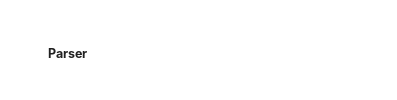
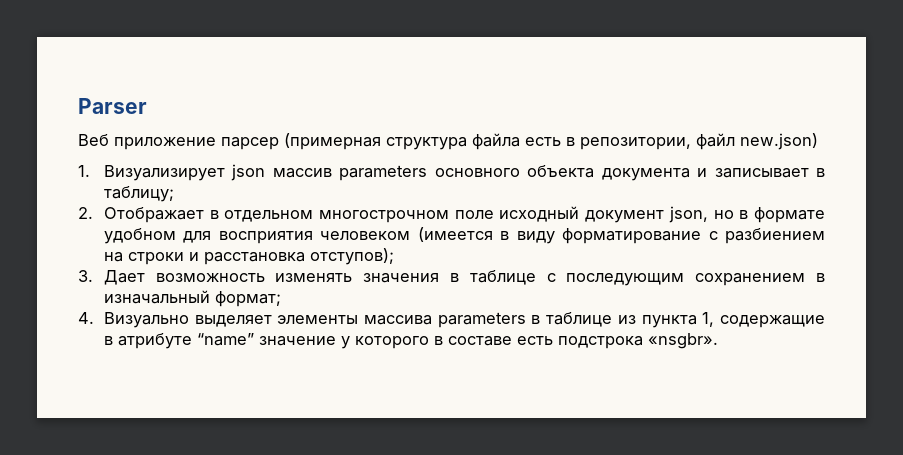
+ Веб приложение парсер (примерная структура файла есть в репозитории, файл new.json)
+ 1. Визуализирует json массив parameters основного объекта документа и записывает в таблицу;
+ 2. Отображает в отдельном многострочном поле исходный документ json, но в формате удобном для восприятия человеком (имеется в виду форматирование с разбиением на строки и расстановка отступов);
+ 3. Дает возможность изменять значения в таблице с последующим сохранением в изначальный формат;
+ 4. Визуально выделяет элементы массива parameters в таблице из пункта 1, содержащие в атрибуте “name” значение у которого в составе есть подстрока «nsgbr».

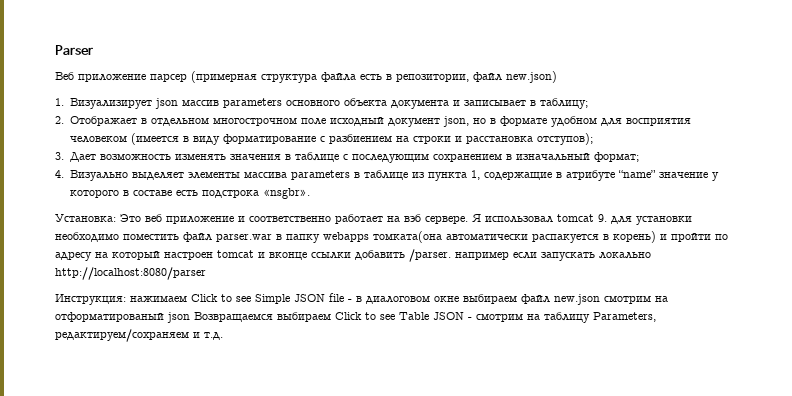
+ Установка: Это веб приложение и соответственно работает на вэб сервере. Я использовал tomcat 9. для установки необходимо поместить файл parser.war в папку webapps томката(она автоматически распакуется в корень) и пройти по адресу на который настроен tomcat и вконце ссылки добавить /parser. например если запускать локально http://localhost:8080/parser
+ Инструкция: нажимаем Click to see Simple JSON file - в диалоговом окне выбираем файл new.json смотрим на отформатированый json Возвращаемся выбираем Click to see Table JSON - смотрим на таблицу Parameters, редактируем/сохраняем и т.д.

